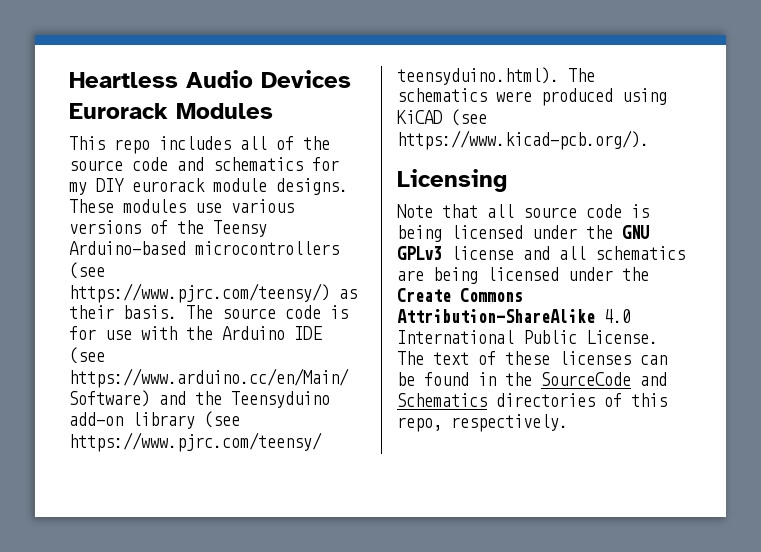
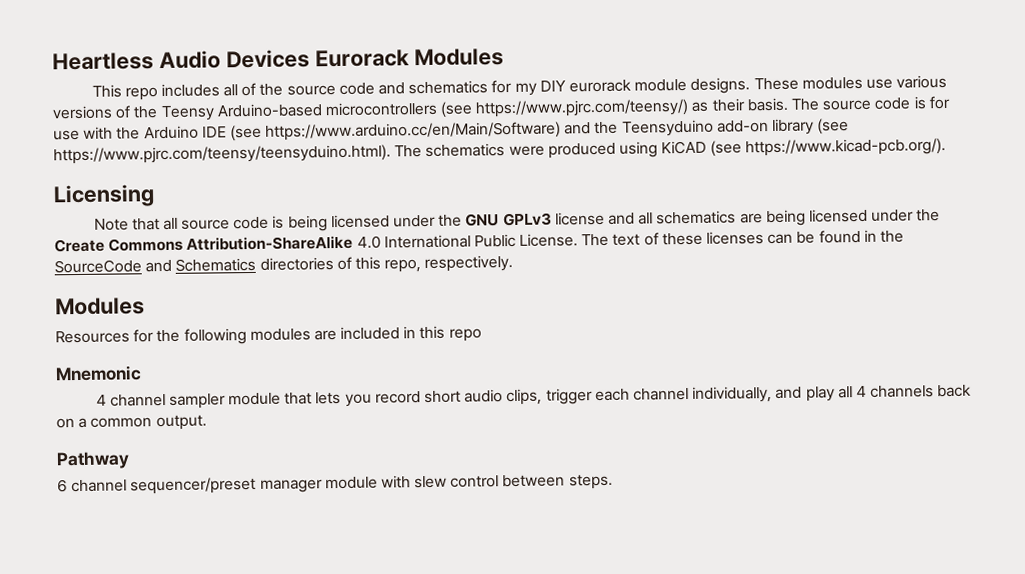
  The text of these licenses can be found in the SourceCode and Schematics directories of this repo, respectively.
+ Modules
+ Resources for the following modules are included in this repo
+ Mnemonic
+ 4 channel sampler module that lets you record short audio clips, trigger each channel individually, and play all 4 channels back on a common output.
+ Pathway
+ 6 channel sequencer/preset manager module with slew control between steps.

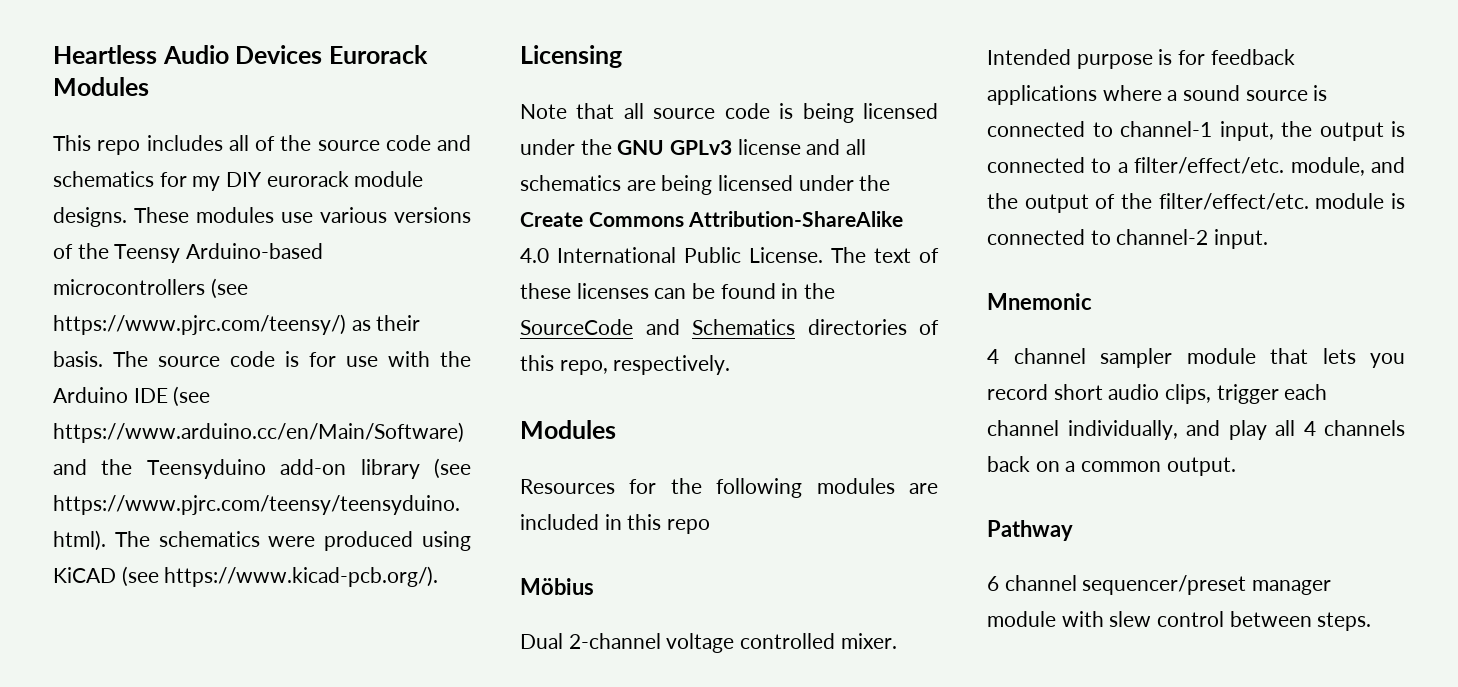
+ Möbius
+ Dual 2-channel voltage controlled mixer. Intended purpose is for feedback applications where a sound source is connected to channel-1 input, the output is connected to a filter/effect/etc. module, and the output of the filter/effect/etc. module is connected to channel-2 input.

